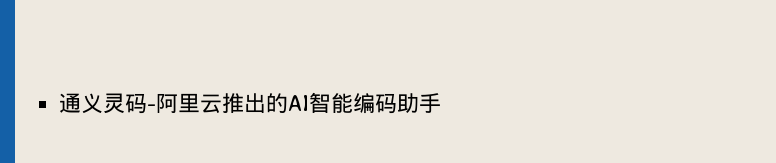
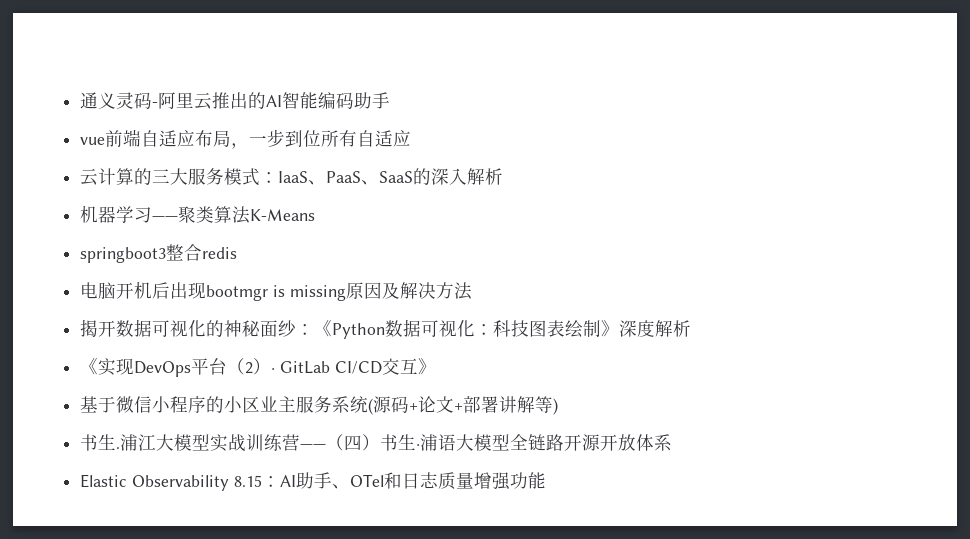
+ vue前端自适应布局，一步到位所有自适应
+ 云计算的三大服务模式：IaaS、PaaS、SaaS的深入解析
+ 机器学习——聚类算法K-Means
+ springboot3整合redis
+ 电脑开机后出现bootmgr is missing原因及解决方法
+ 揭开数据可视化的神秘面纱：《Python数据可视化：科技图表绘制》深度解析
+ 《实现DevOps平台（2）· GitLab CI/CD交互》
+ 基于微信小程序的小区业主服务系统(源码+论文+部署讲解等)
+ 书生.浦江大模型实战训练营——（四）书生·浦语大模型全链路开源开放体系
+ Elastic Observability 8.15：AI助手、OTel和日志质量增强功能

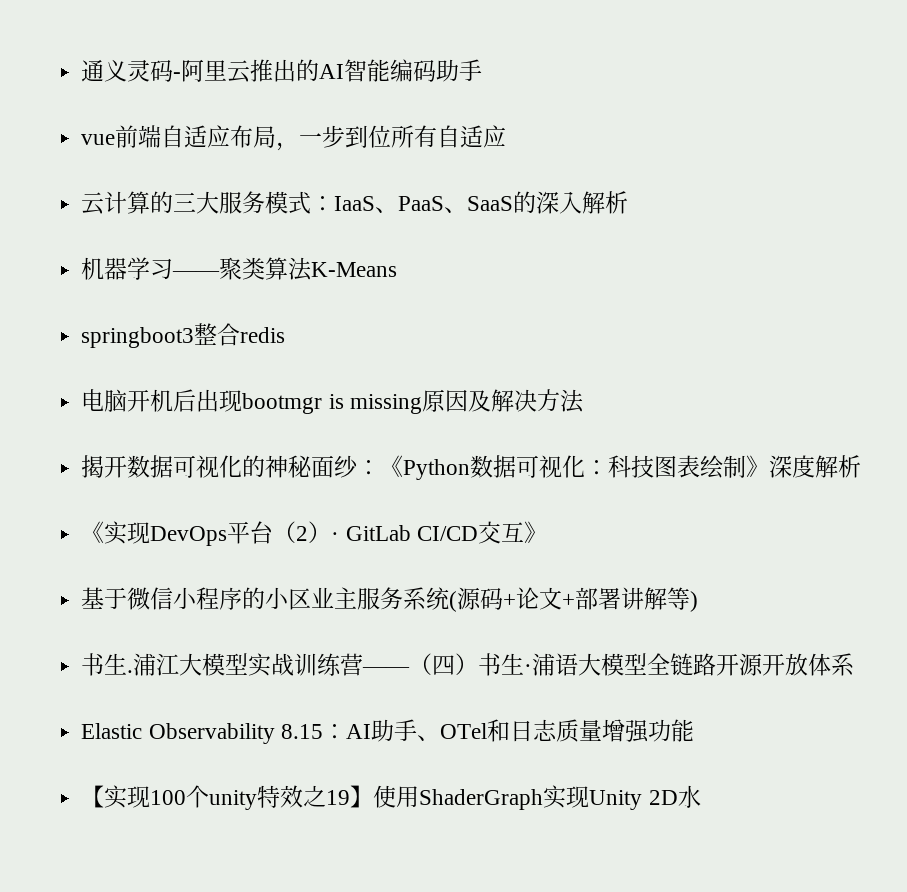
+ 【实现100个unity特效之19】使用ShaderGraph实现Unity 2D水

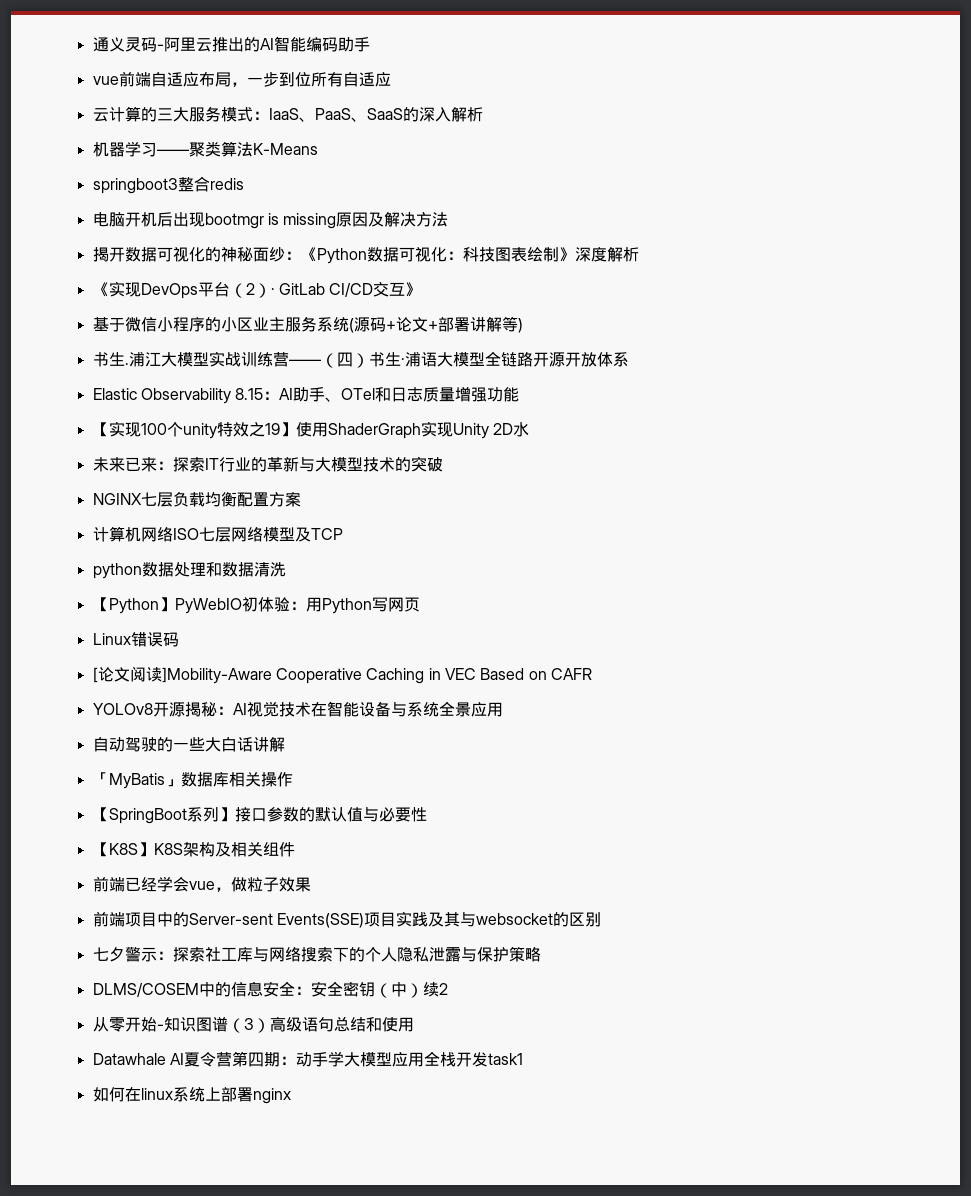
+ 未来已来：探索IT行业的革新与大模型技术的突破
+ NGINX七层负载均衡配置方案
+ 计算机网络ISO七层网络模型及TCP
+ python数据处理和数据清洗
+ 【Python】PyWebIO初体验：用Python写网页
+ Linux错误码
+ [论文阅读]Mobility-Aware Cooperative Caching in VEC Based on CAFR
+ YOLOv8开源揭秘：AI视觉技术在智能设备与系统全景应用
+ 自动驾驶的一些大白话讲解
+ 「MyBatis」数据库相关操作
+ 【SpringBoot系列】接口参数的默认值与必要性
+ 【K8S】K8S架构及相关组件
+ 前端已经学会vue，做粒子效果
+ 前端项目中的Server-sent Events(SSE)项目实践及其与websocket的区别
+ 七夕警示：探索社工库与网络搜索下的个人隐私泄露与保护策略
+ DLMS/COSEM中的信息安全：安全密钥（中）续2
+ 从零开始-知识图谱（3）高级语句总结和使用
+ Datawhale AI夏令营第四期：动手学大模型应用全栈开发task1
+ 如何在linux系统上部署nginx

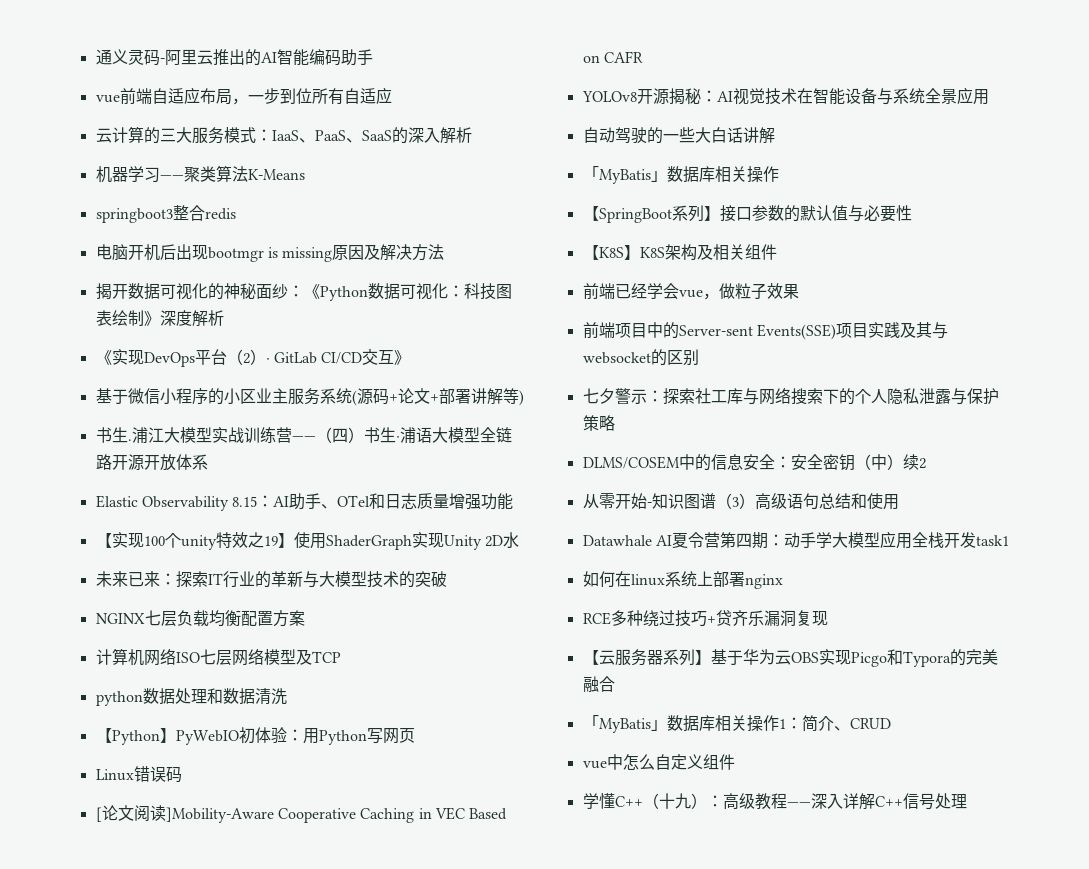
+ RCE多种绕过技巧+贷齐乐漏洞复现
+ 【云服务器系列】基于华为云OBS实现Picgo和Typora的完美融合
+ 「MyBatis」数据库相关操作1：简介、CRUD
+ vue中怎么自定义组件
+ 学懂C++（十九）：高级教程——深入详解C++信号处理

